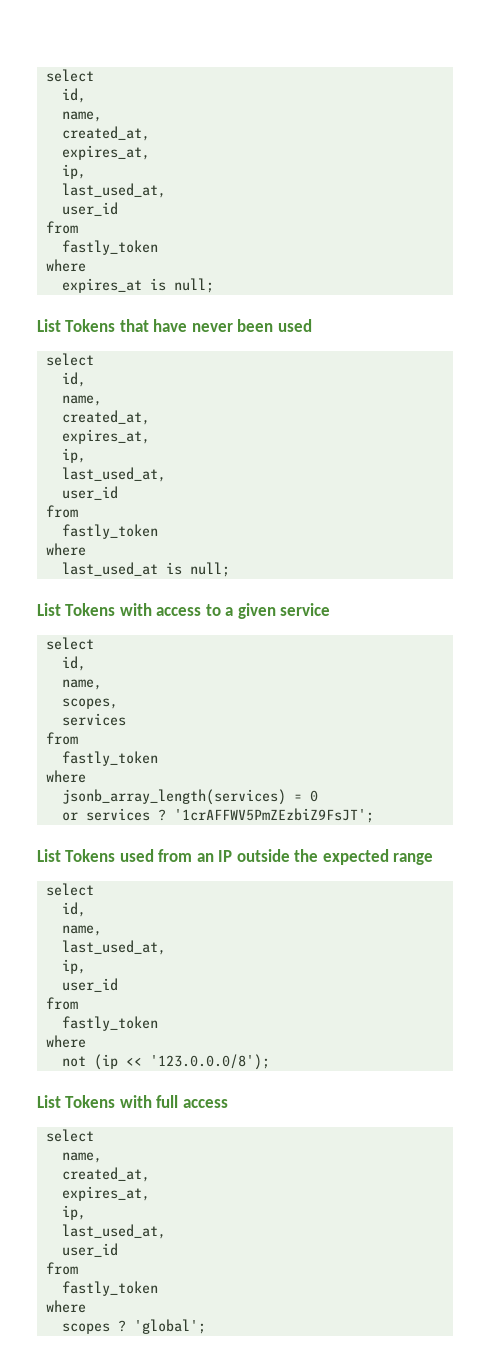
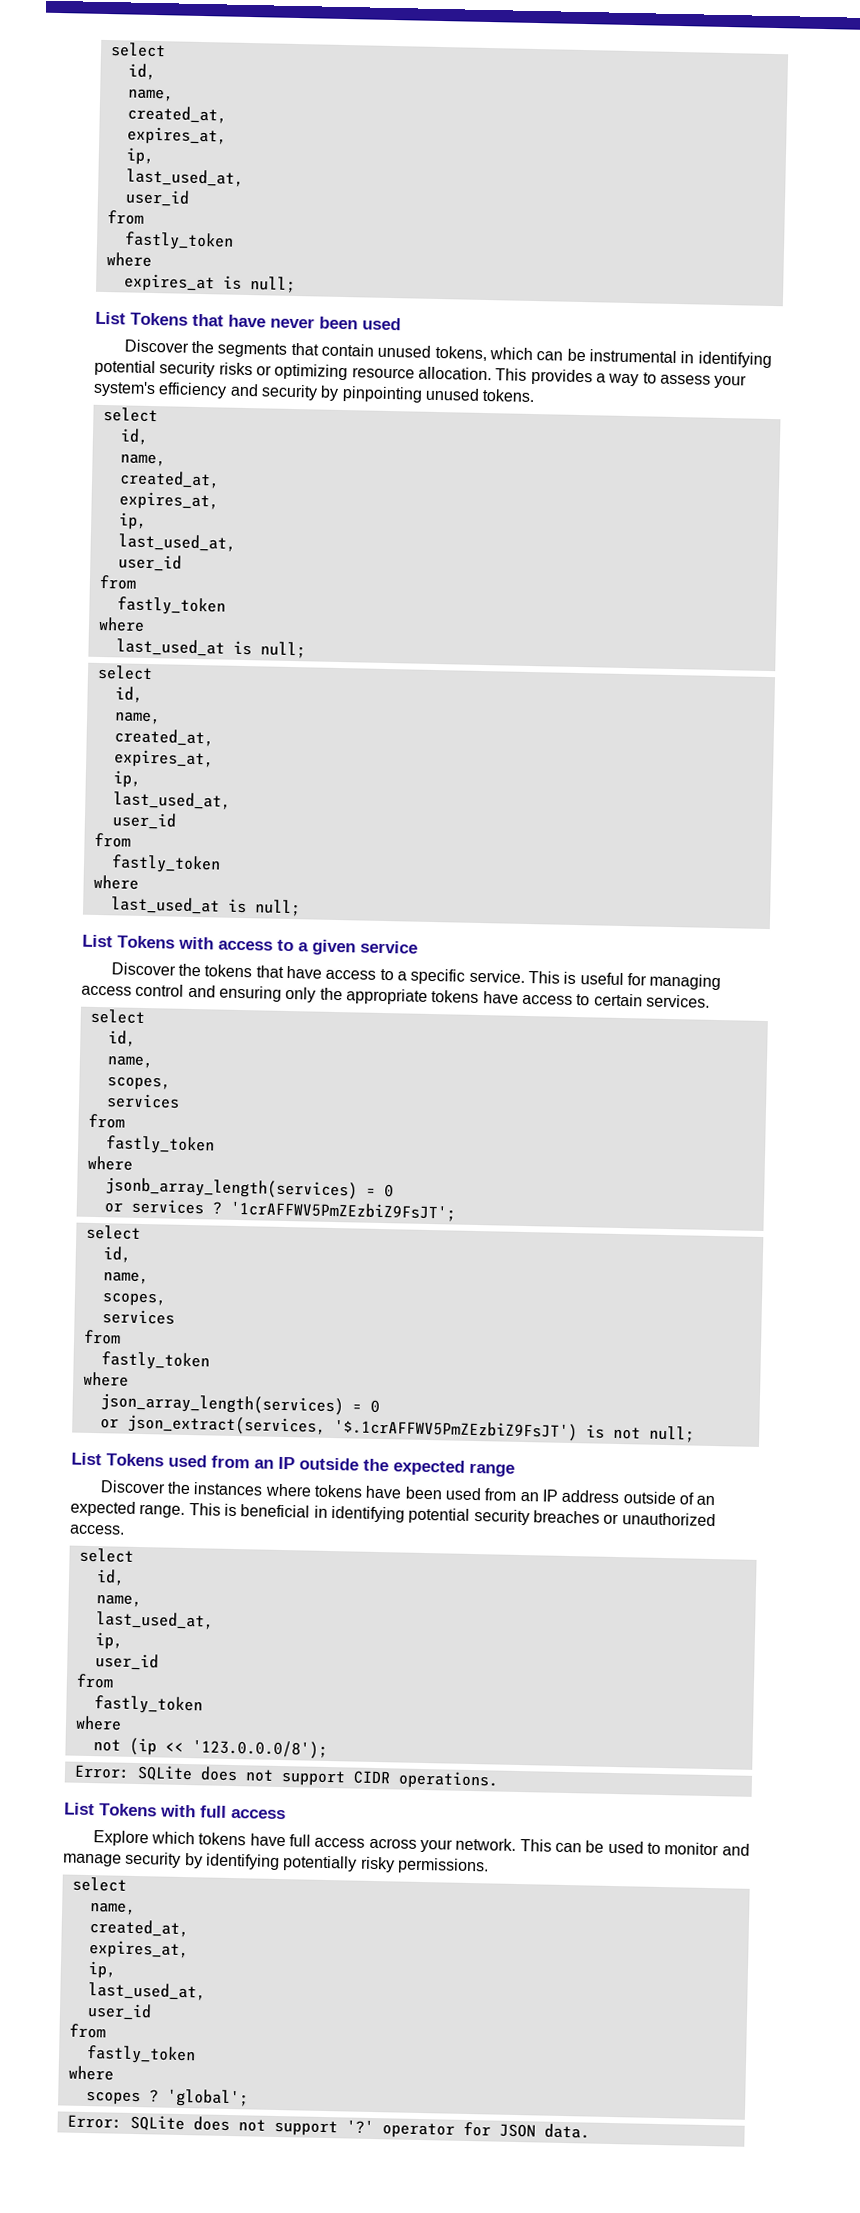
+ Discover the segments that contain unused tokens, which can be instrumental in identifying potential security risks or optimizing resource allocation. This provides a way to assess your system's efficiency and security by pinpointing unused tokens.
+ select
+ id,
+ name,
+ created_at,
+ expires_at,
+ ip,
+ last_used_at,
+ user_id
+ from
+ fastly_token
+ where
+ last_used_at is null;
+ Discover the tokens that have access to a specific service. This is useful for managing access control and ensuring only the appropriate tokens have access to certain services.
  '1crAFFWV5PmZEzbiZ9FsJT';
+ select
+ id,
+ name,
+ scopes,
+ services
+ from
+ fastly_token
+ where
+ json_array_length(services) = 0
+ or json_extract(services, '$.1crAFFWV5PmZEzbiZ9FsJT') is not null;
+ Discover the instances where tokens have been used from an IP address outside of an expected range. This is beneficial in identifying potential security breaches or unauthorized access.
+ Error: SQLite does not support CIDR operations.
+ Explore which tokens have full access across your network. This can be used to monitor and manage security by identifying potentially risky permissions.
+ Error: SQLite does not support '?' operator for JSON data.

